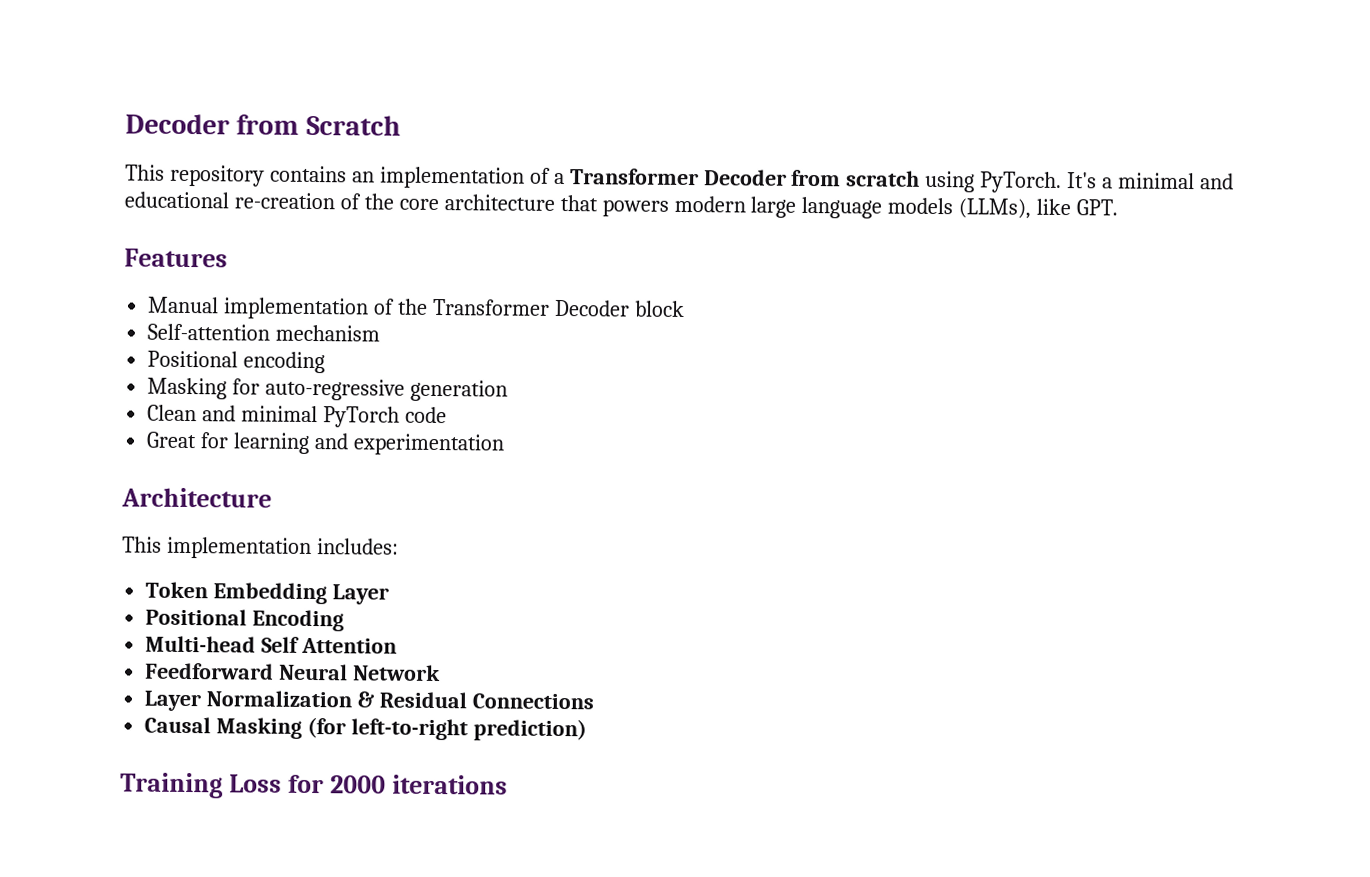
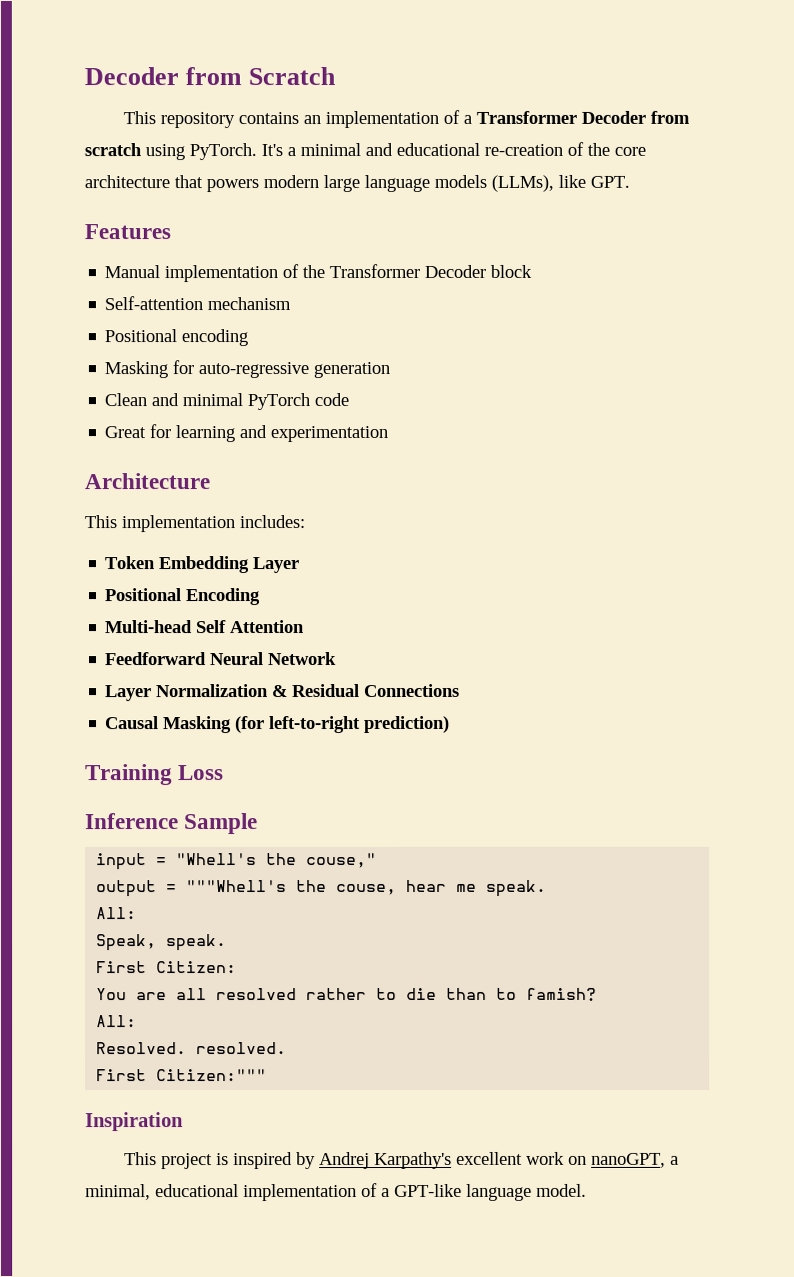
- Training Loss for 2000 iterations
+ Training Loss
+ Inference Sample
+ input = "Whell's the couse,"
+ output = """Whell's the couse, hear me speak.
+ All:
+ Speak, speak.
+ First Citizen:
+ You are all resolved rather to die than to famish?
+ All:
+ Resolved. resolved.
+ First Citizen:"""
+ Inspiration
+ This project is inspired by Andrej Karpathy's excellent work on nanoGPT, a minimal, educational implementation of a GPT-like language model.

